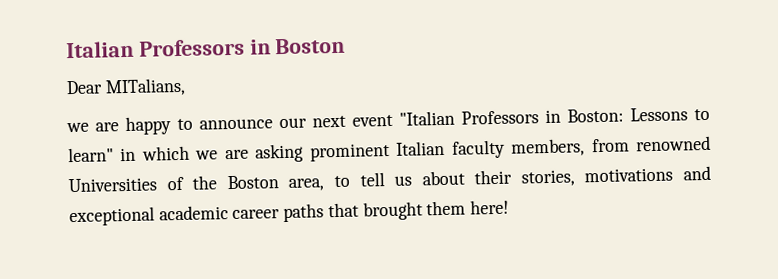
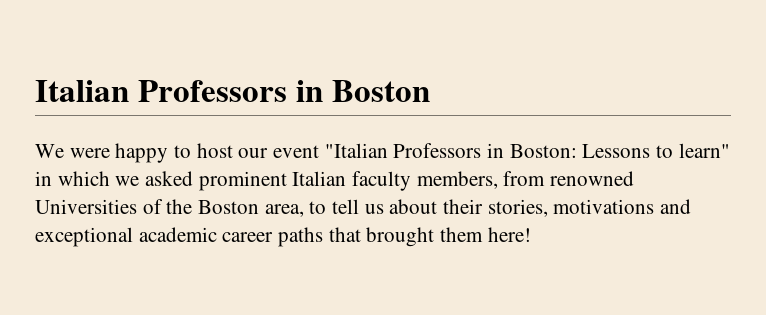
- Dear MITalians,
- we are happy to announce our next event "Italian Professors in Boston: Lessons to learn" in which we are asking prominent Italian faculty members, from renowned Universities of the Boston area, to tell us about their stories, motivations and exceptional academic career paths that brought them here!
+ We were happy to host our event "Italian Professors in Boston: Lessons to learn" in which we asked prominent Italian faculty members, from renowned Universities of the Boston area, to tell us about their stories, motivations and exceptional academic career paths that brought them here!

